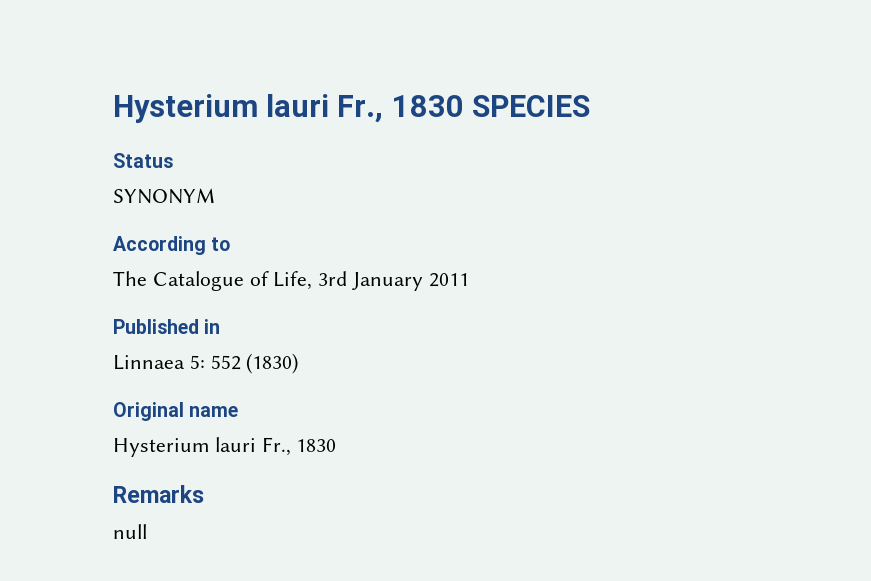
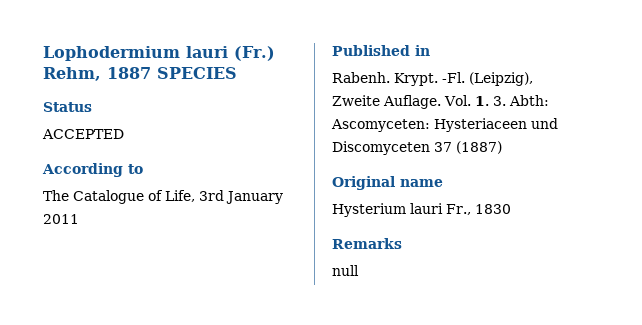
- Hysterium lauri Fr., 1830 SPECIES
+ Lophodermium lauri (Fr.) Rehm, 1887 SPECIES
- SYNONYM
+ ACCEPTED
- Linnaea 5: 552 (1830)
+ Rabenh. Krypt. -Fl. (Leipzig), Zweite Auflage. Vol. 1. 3. Abth: Ascomyceten: Hysteriaceen und Discomyceten 37 (1887)

